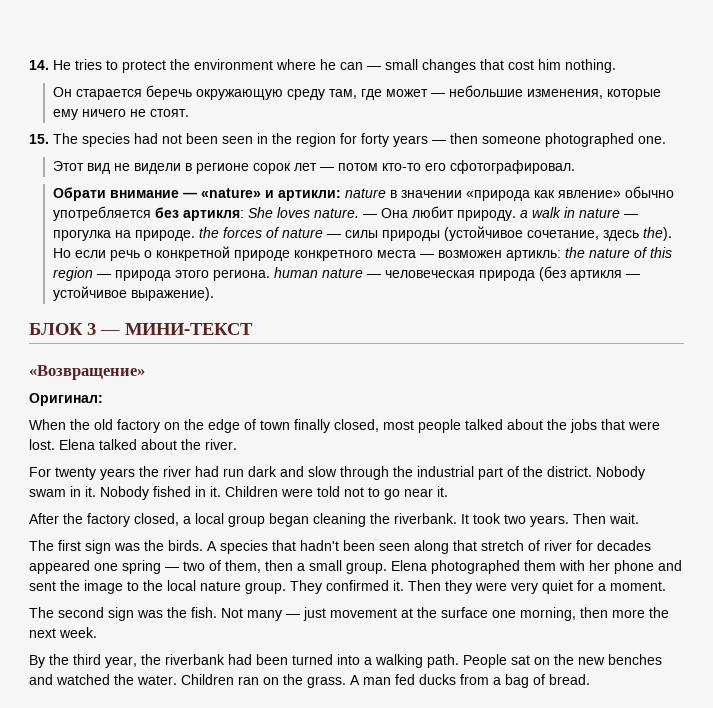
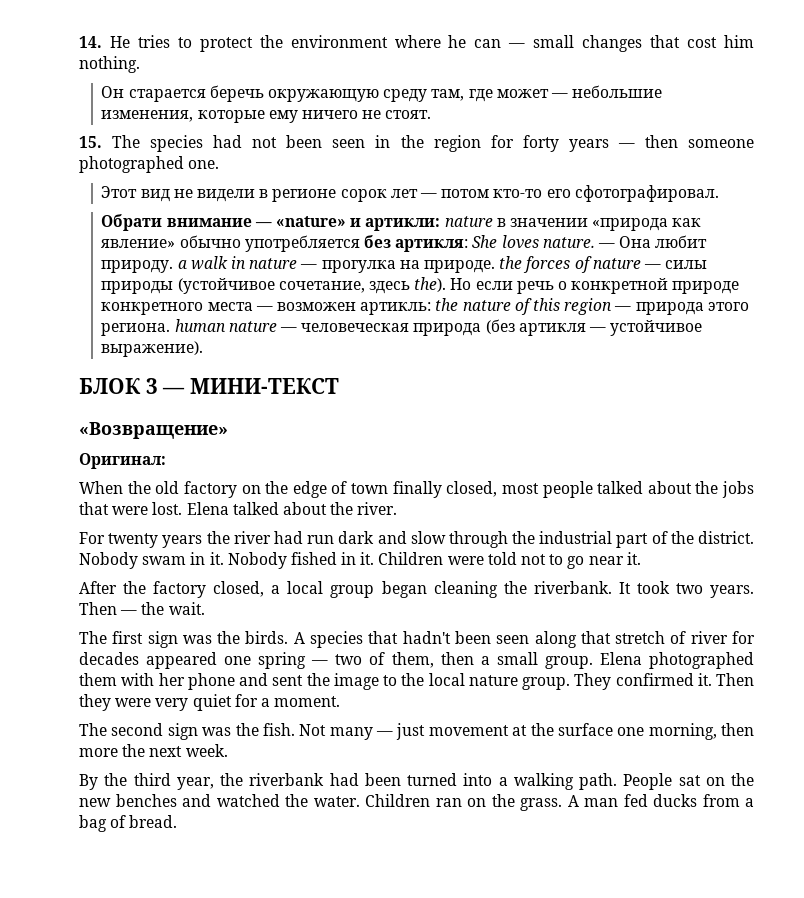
- Then wait.
+ Then — the wait.

